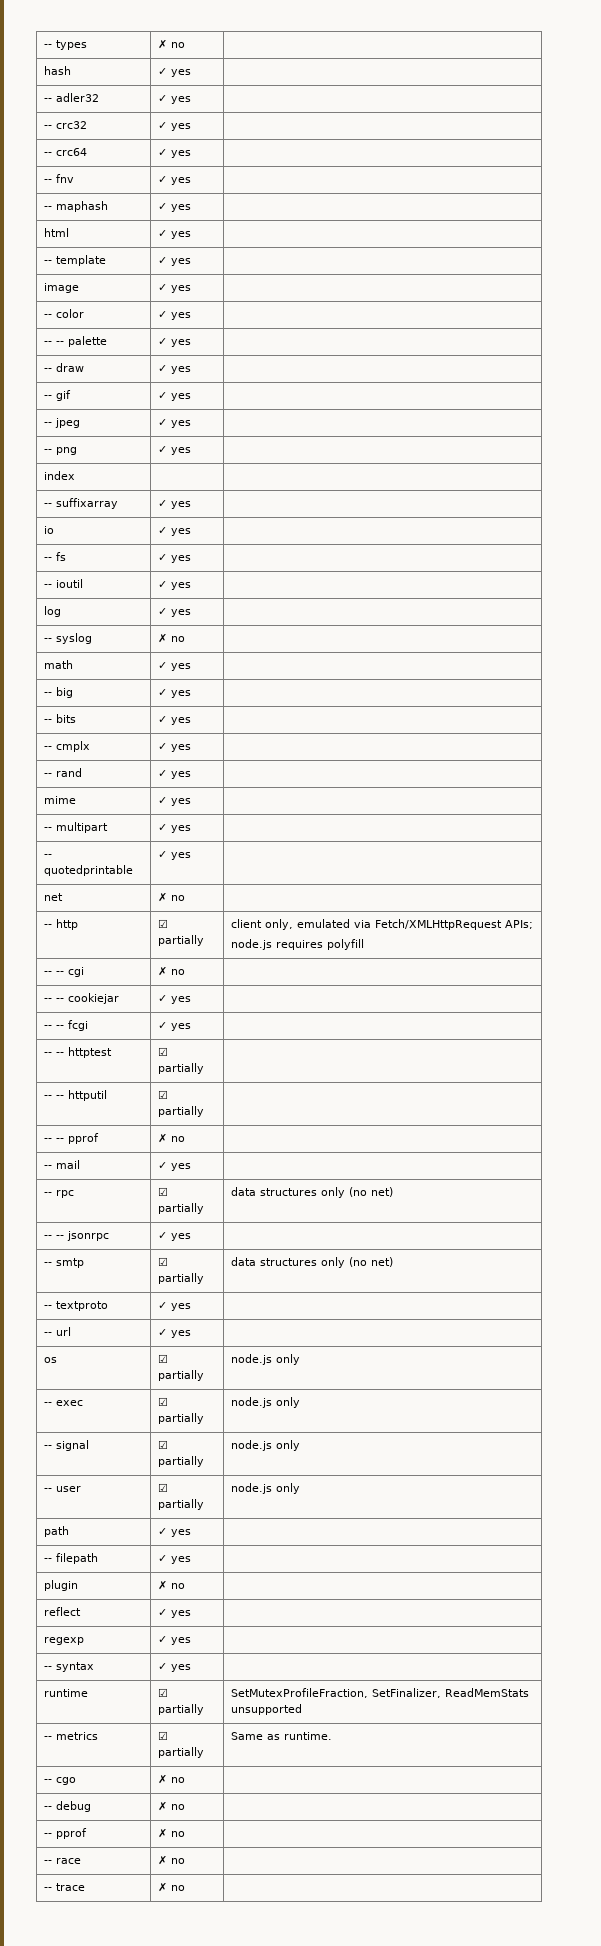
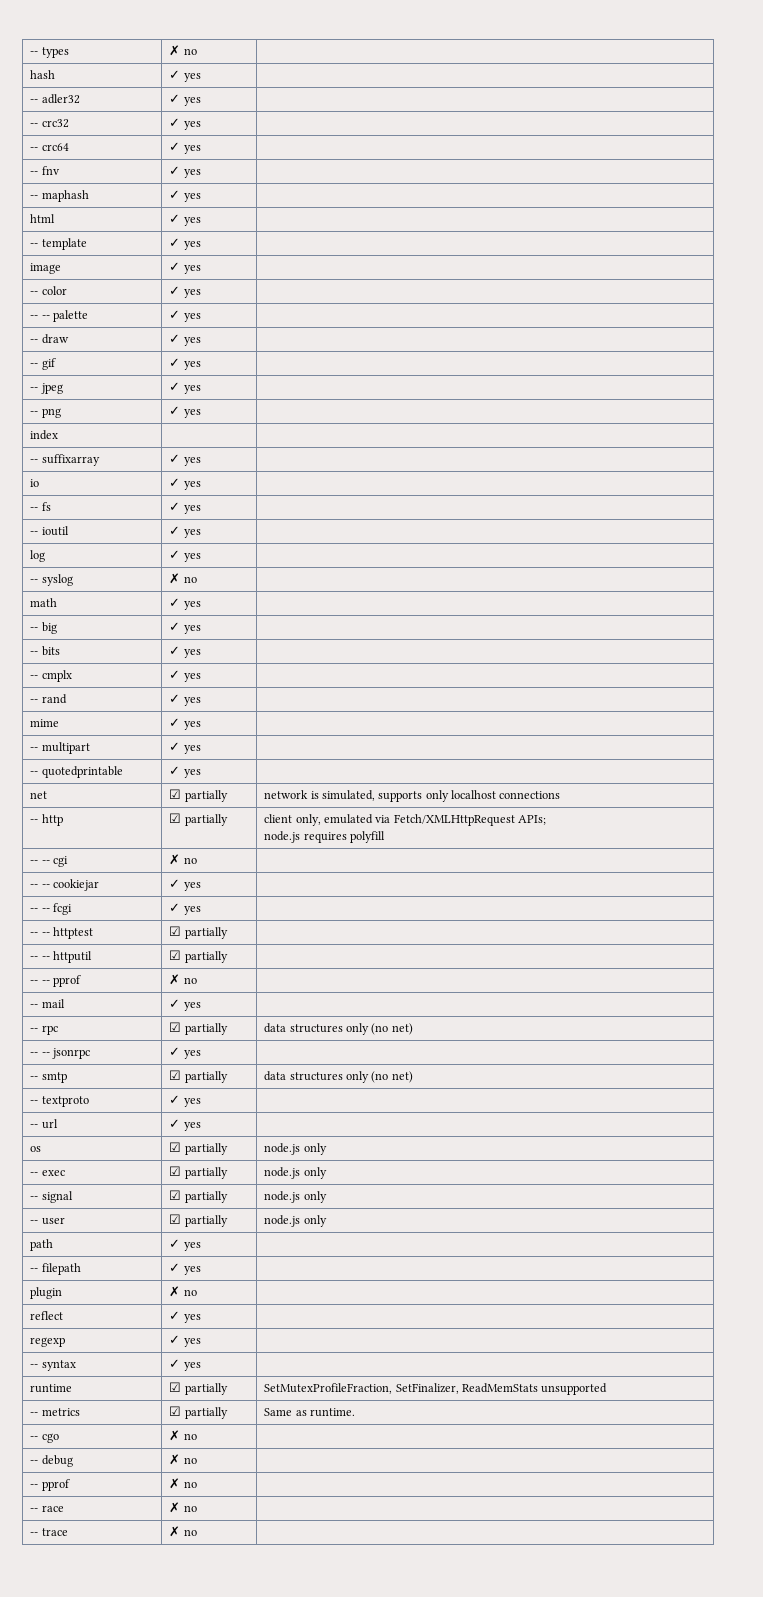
- net | ✗ no |
+ net | ☑ partially | network is simulated, supports only localhost connections

